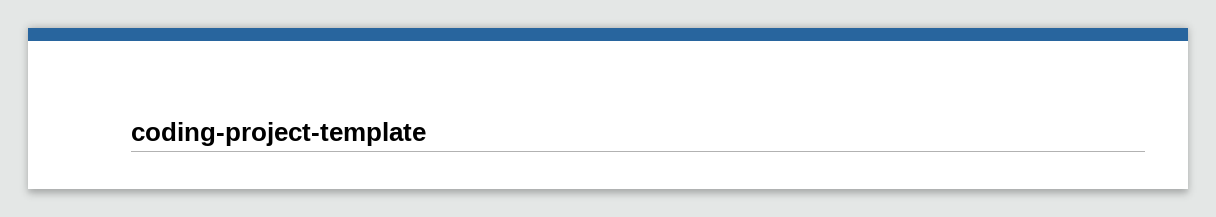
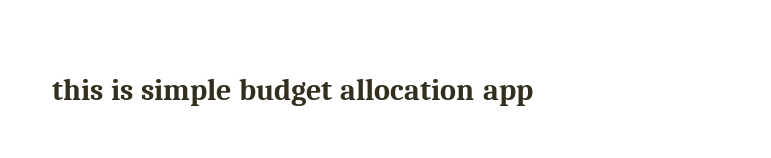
- coding-project-template
+ this is simple budget allocation app

